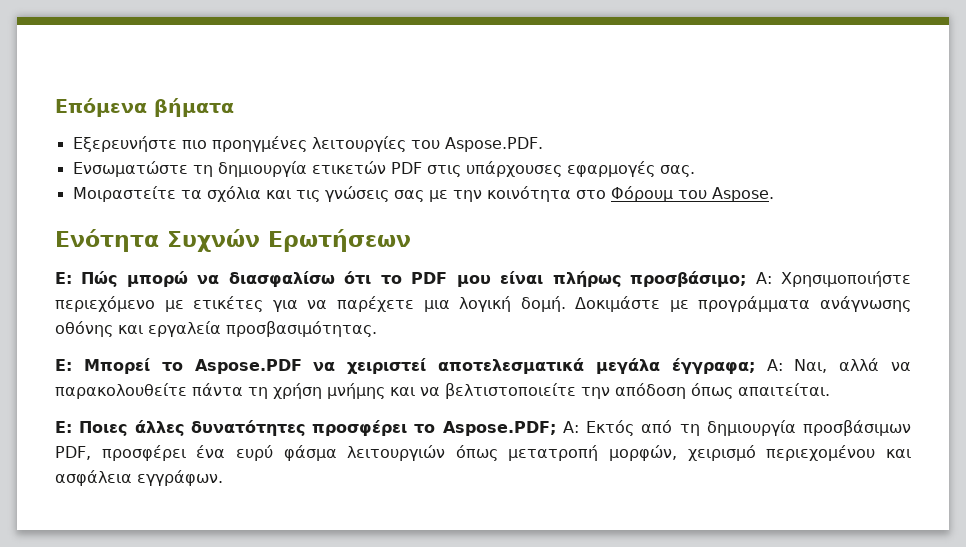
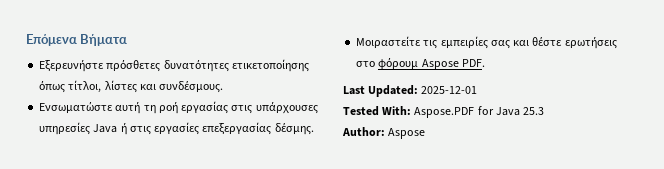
- Επόμενα βήματα
+ Επόμενα Βήματα
- Εξερευνήστε πιο προηγμένες λειτουργίες του Aspose.PDF.
- Ενσωματώστε τη δημιουργία ετικετών PDF στις υπάρχουσες εφαρμογές σας.
- Μοιραστείτε τα σχόλια και τις γνώσεις σας με την κοινότητα στο Φόρουμ του Aspose.
- Ενότητα Συχνών Ερωτήσεων
- Ε: Πώς μπορώ να διασφαλίσω ότι το PDF μου είναι πλήρως προσβάσιμο; Α: Χρησιμοποιήστε περιεχόμενο με ετικέτες για να παρέχετε μια λογική δομή. Δοκιμάστε με προγράμματα ανάγνωσης οθόνης και εργαλεία προσβασιμότητας.
- Ε: Μπορεί το Aspose.PDF να χειριστεί αποτελεσματικά μεγάλα έγγραφα; Α: Ναι, αλλά να παρακολουθείτε πάντα τη χρήση μνήμης και να βελτιστοποιείτε την απόδοση όπως απαιτείται.
- Ε: Ποιες άλλες δυνατότητες προσφέρει το Aspose.PDF; Α: Εκτός από τη δημιουργία προσβάσιμων PDF, προσφέρει ένα ευρύ φάσμα λειτουργιών όπως μετατροπή μορφών, χειρισμό περιεχομένου και ασφάλεια εγγράφων.
+ Εξερευνήστε πρόσθετες δυνατότητες ετικετοποίησης όπως τίτλοι, λίστες και συνδέσμους.
+ Ενσωματώστε αυτή τη ροή εργασίας στις υπάρχουσες υπηρεσίες Java ή στις εργασίες επεξεργασίας δέσμης.
+ Μοιραστείτε τις εμπειρίες σας και θέστε ερωτήσεις στο φόρουμ Aspose PDF.
+ Last Updated: 2025-12-01
+ Tested With: Aspose.PDF for Java 25.3
+ Author: Aspose

